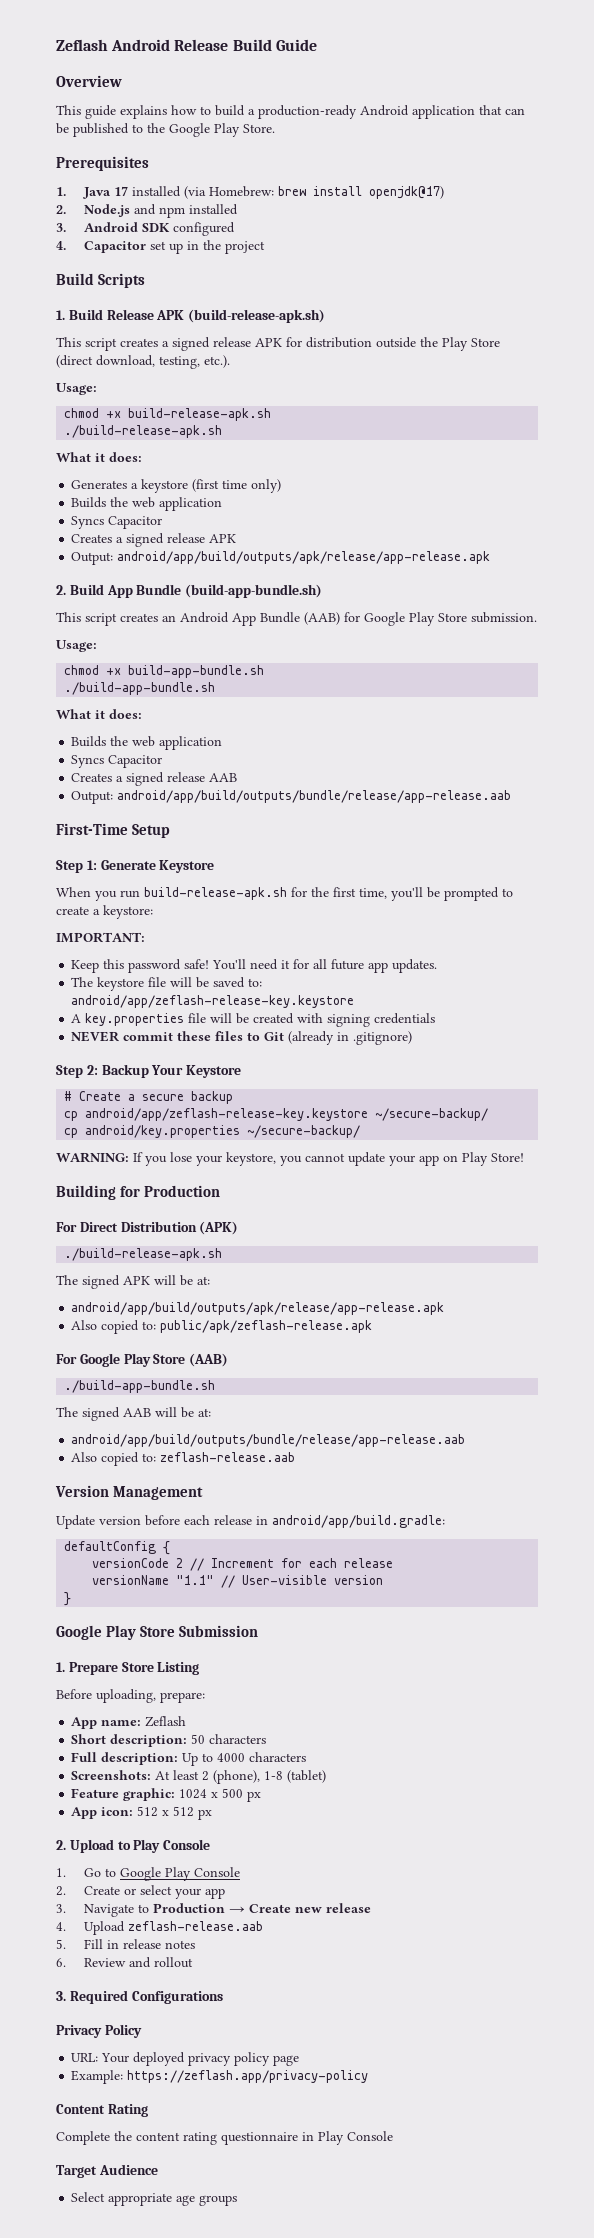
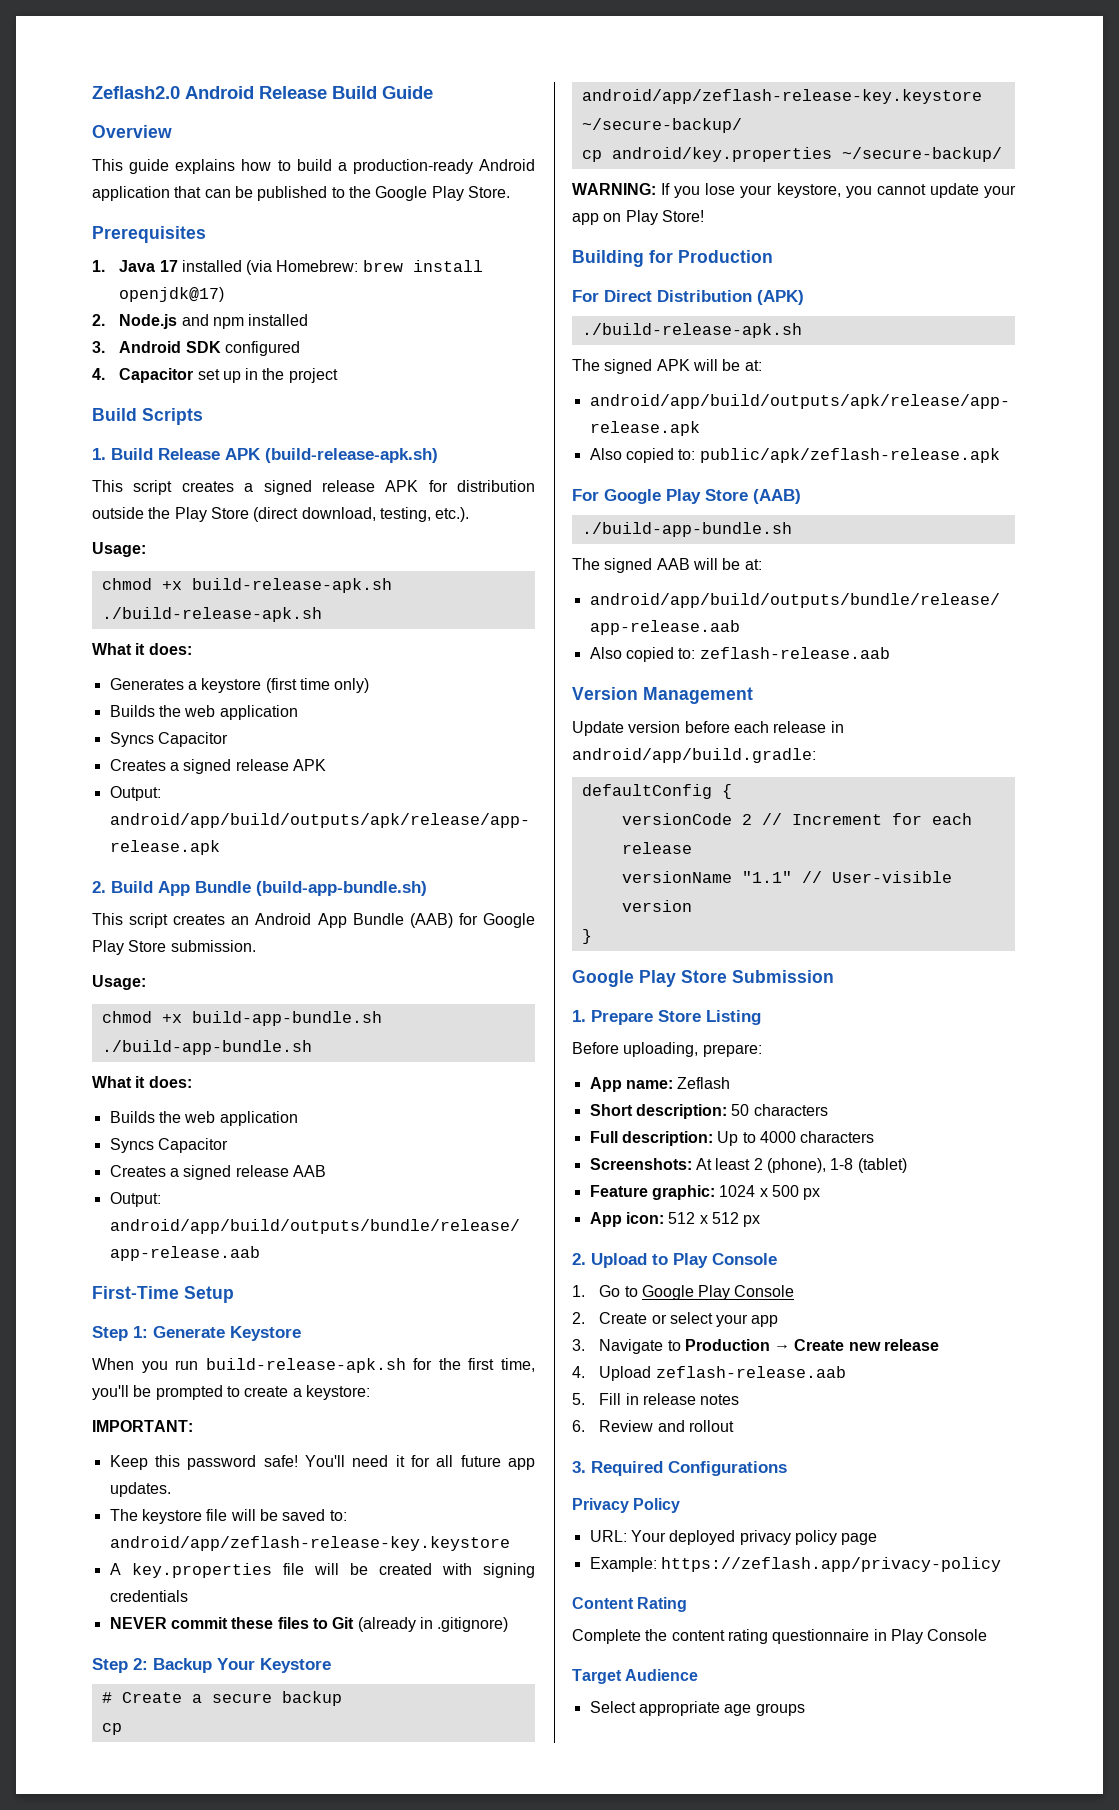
- Zeflash Android Release Build Guide
+ Zeflash2.0 Android Release Build Guide

